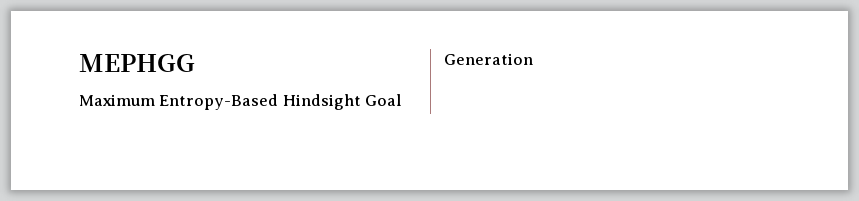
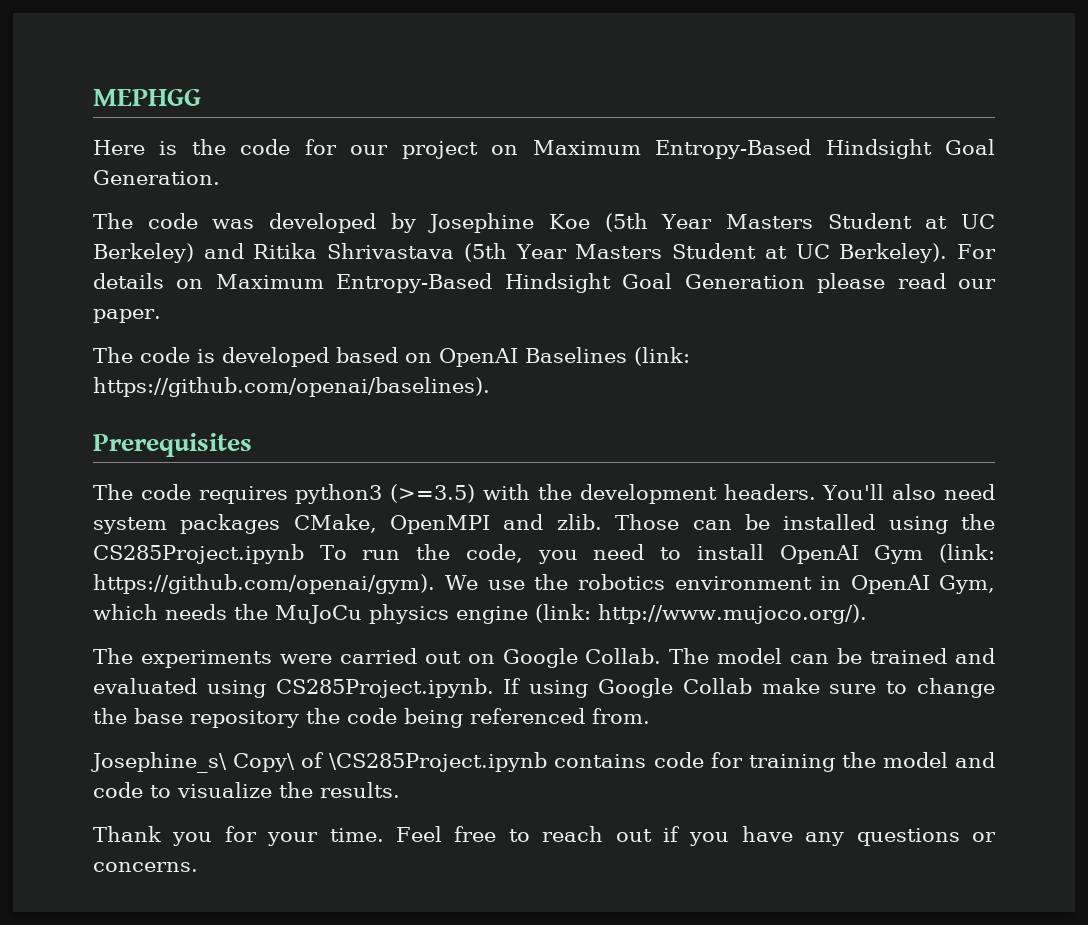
- Maximum Entropy-Based Hindsight Goal Generation
+ Here is the code for our project on Maximum Entropy-Based Hindsight Goal Generation.
+ The code was developed by Josephine Koe (5th Year Masters Student at UC Berkeley) and Ritika Shrivastava (5th Year Masters Student at UC Berkeley). For details on Maximum Entropy-Based Hindsight Goal Generation please read our paper.
+ The code is developed based on OpenAI Baselines (link: https://github.com/openai/baselines).
+ Prerequisites
+ The code requires python3 (>=3.5) with the development headers. You'll also need system packages CMake, OpenMPI and zlib. Those can be installed using the CS285Project.ipynb To run the code, you need to install OpenAI Gym (link: https://github.com/openai/gym). We use the robotics environment in OpenAI Gym, which needs the MuJoCu physics engine (link: http://www.mujoco.org/).
+ The experiments were carried out on Google Collab. The model can be trained and evaluated using CS285Project.ipynb. If using Google Collab make sure to change the base repository the code being referenced from.
+ Josephine_s\ Copy\ of \CS285Project.ipynb contains code for training the model and code to visualize the results.
+ Thank you for your time. Feel free to reach out if you have any questions or concerns.

